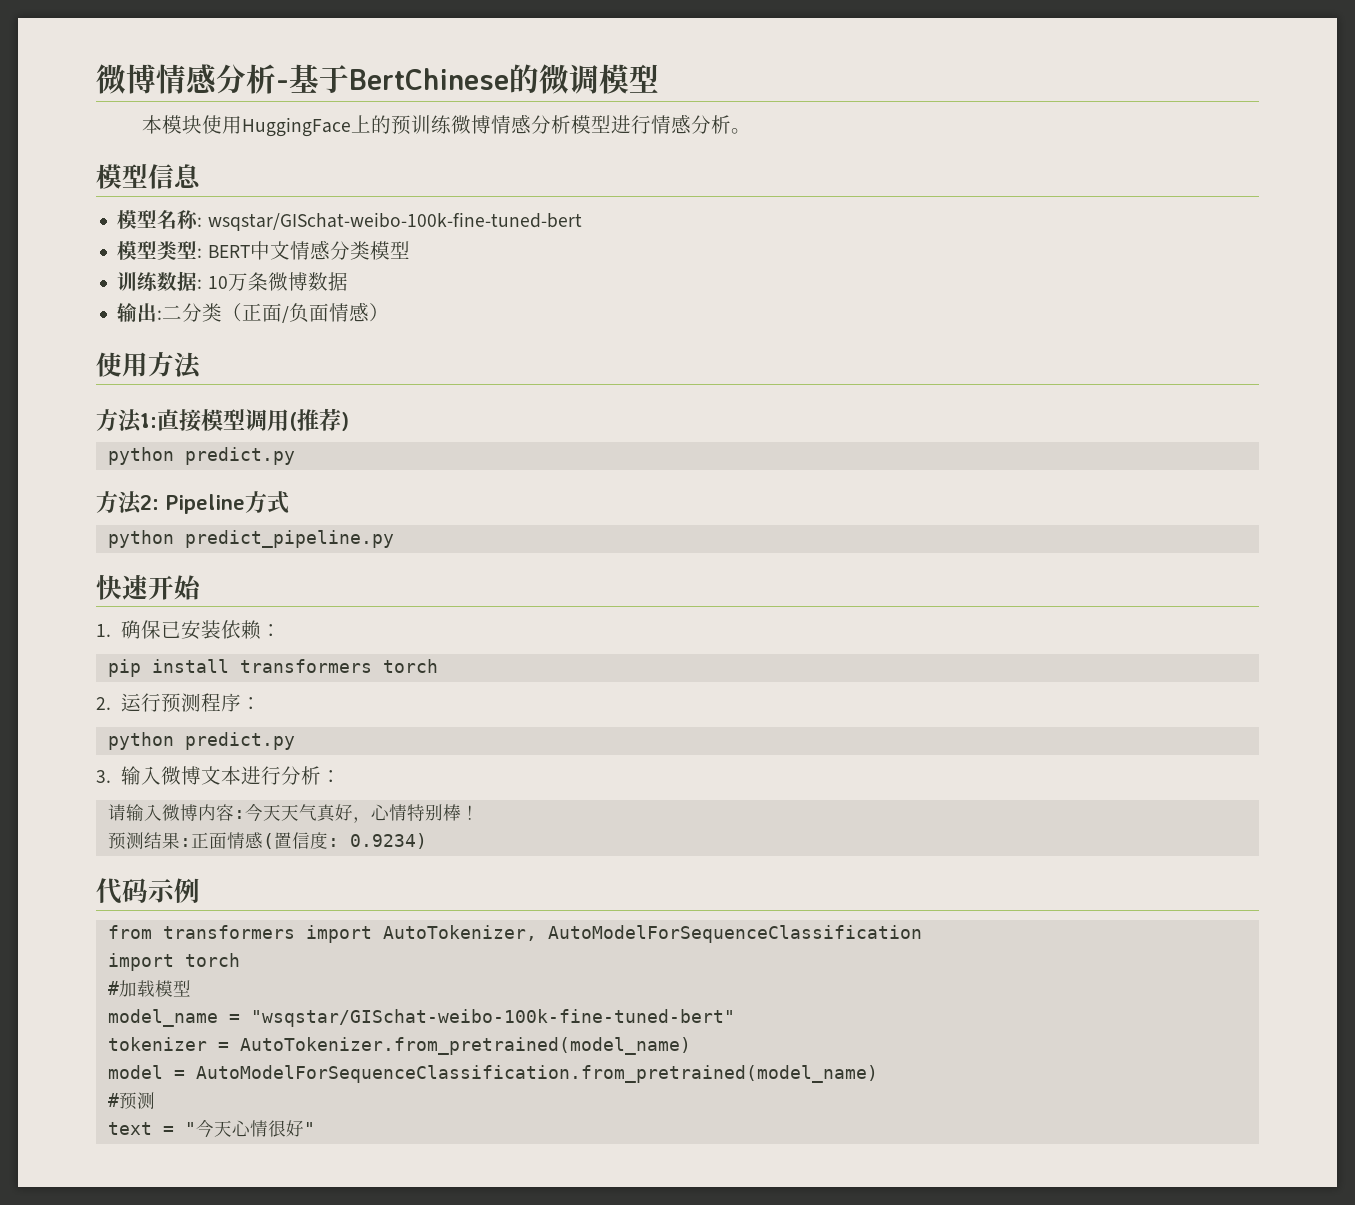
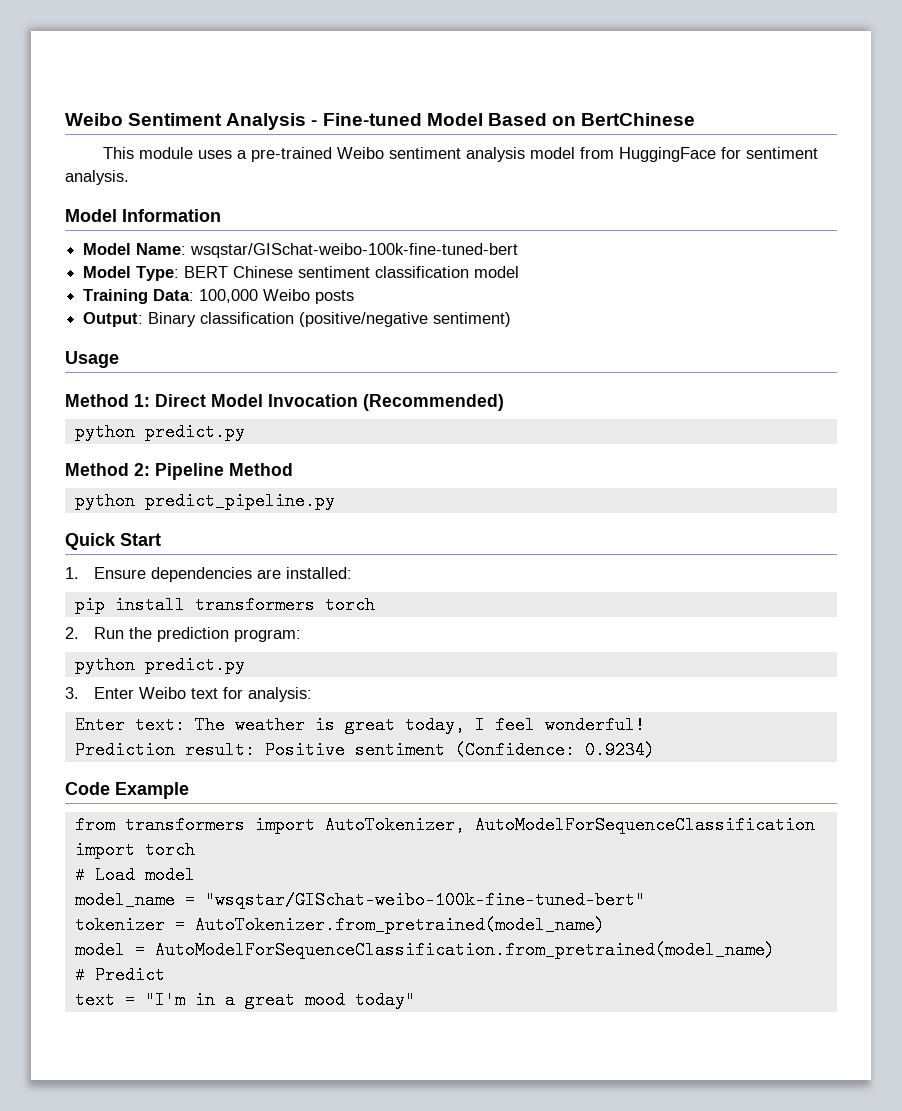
- 微博情感分析-基于BertChinese的微调模型
- 本模块使用HuggingFace上的预训练微博情感分析模型进行情感分析。
- 模型信息
- 模型名称: wsqstar/GISchat-weibo-100k-fine-tuned-bert
- 模型类型: BERT中文情感分类模型
- 训练数据: 10万条微博数据
- 输出:二分类（正面/负面情感）
- 使用方法
- 方法1:直接模型调用(推荐)
+ Weibo Sentiment Analysis - Fine-tuned Model Based on BertChinese
+ This module uses a pre-trained Weibo sentiment analysis model from HuggingFace for sentiment analysis.
+ Model Information
+ Model Name: wsqstar/GISchat-weibo-100k-fine-tuned-bert
+ Model Type: BERT Chinese sentiment classification model
+ Training Data: 100,000 Weibo posts
+ Output: Binary classification (positive/negative sentiment)
+ Usage
+ Method 1: Direct Model Invocation (Recommended)
  python predict.py
- 方法2: Pipeline方式
+ Method 2: Pipeline Method
- 快速开始
+ Quick Start
- 1.确保已安装依赖：
+ 1. Ensure dependencies are installed:
- 2.运行预测程序：
+ 2. Run the prediction program:
- 3.输入微博文本进行分析：
- 请输入微博内容:今天天气真好，心情特别棒！
- 预测结果:正面情感(置信度: 0.9234)
+ 3. Enter Weibo text for analysis:
+ Enter text: The weather is great today, I feel wonderful!
+ Prediction result: Positive sentiment (Confidence: 0.9234)
- 代码示例
+ Code Example
- #加载模型
+ # Load model
- #预测
+ # Predict
- text = "今天心情很好"
+ text = "I'm in a great mood today"

